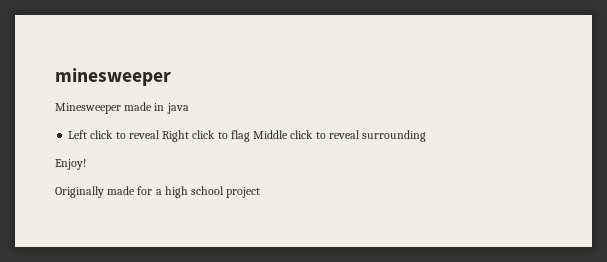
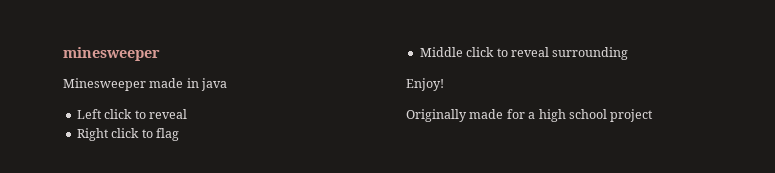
- Left click to reveal Right click to flag Middle click to reveal surrounding
+ Left click to reveal
+ Right click to flag
+ Middle click to reveal surrounding

